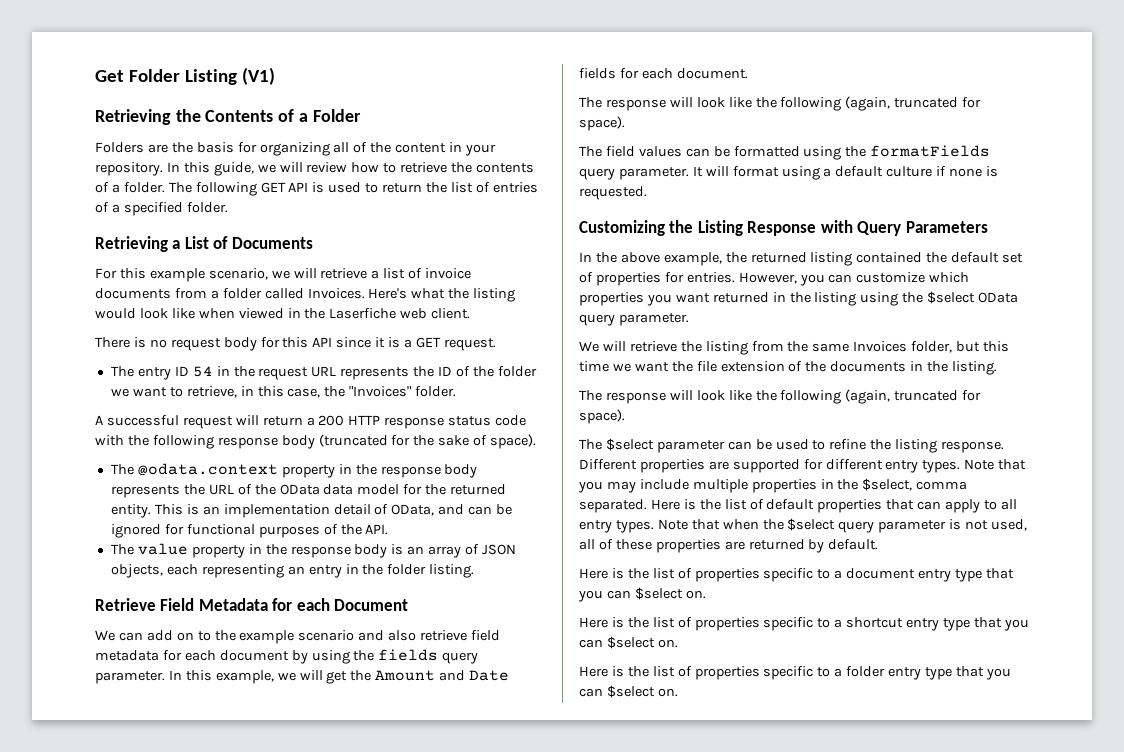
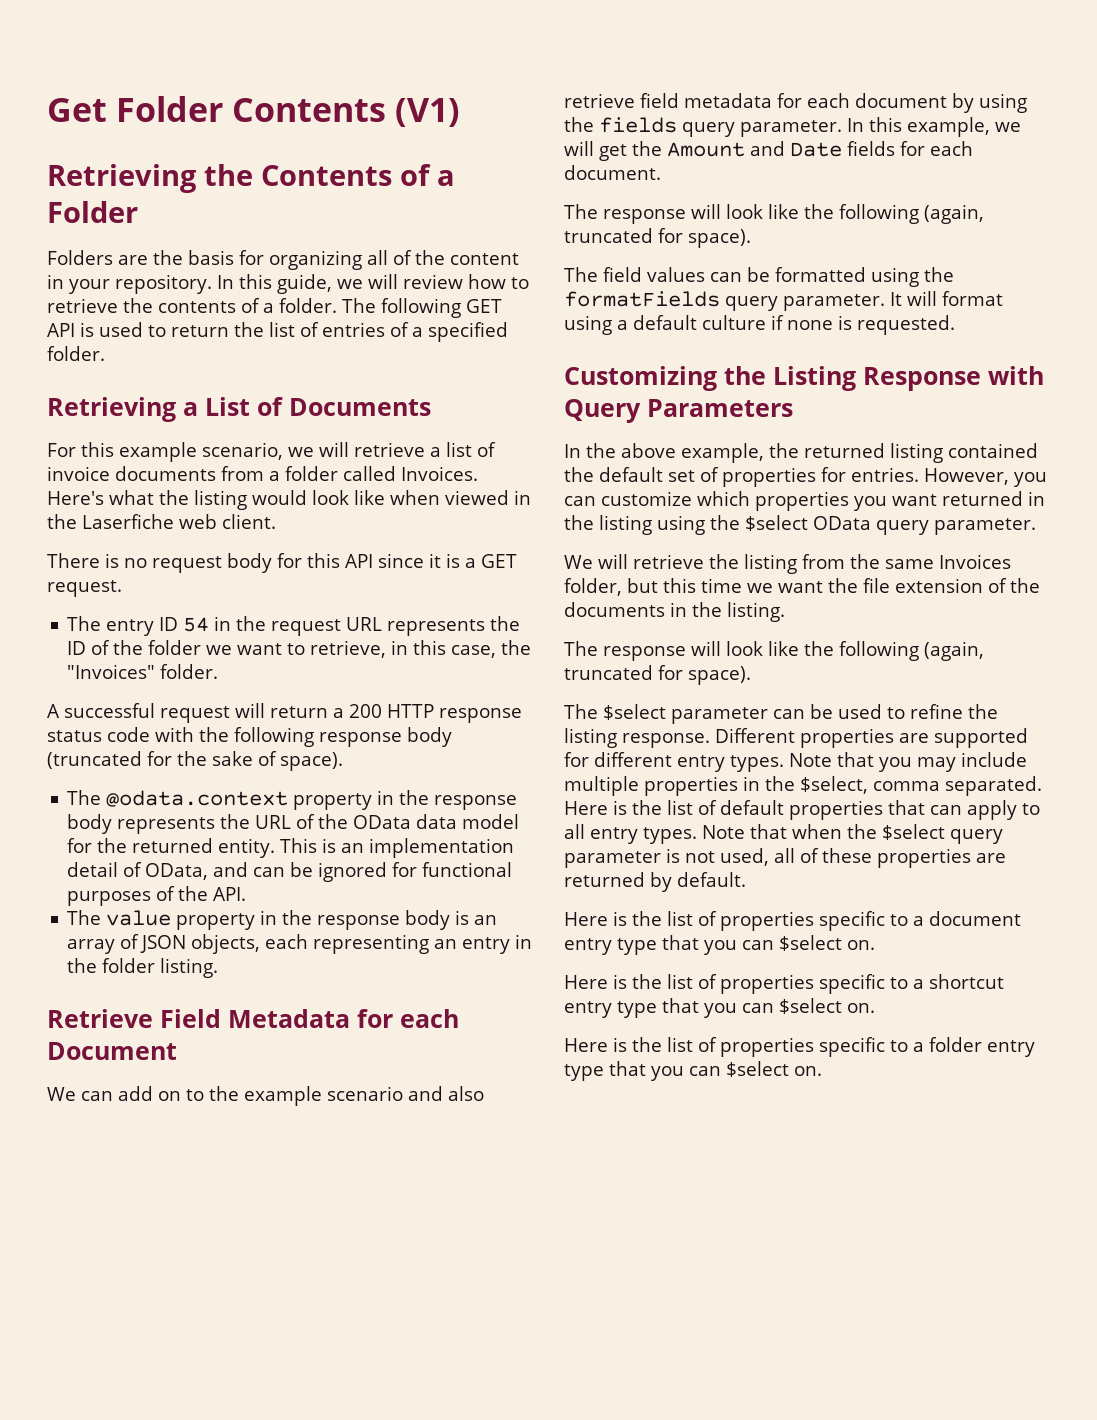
- Get Folder Listing (V1)
+ Get Folder Contents (V1)

